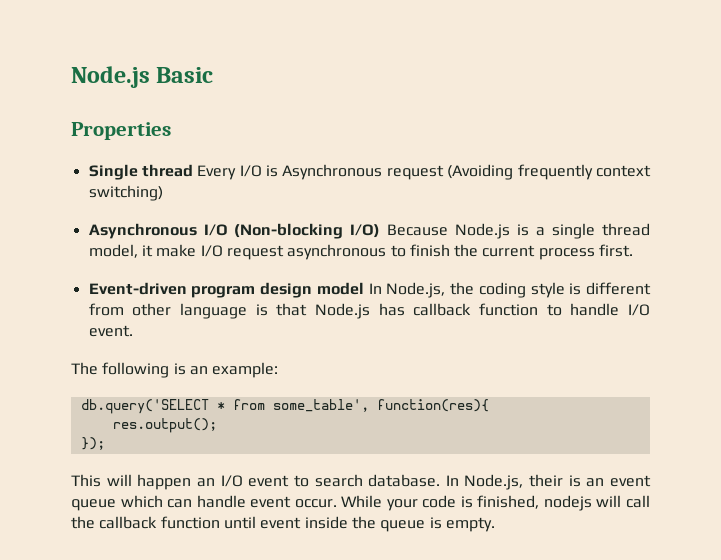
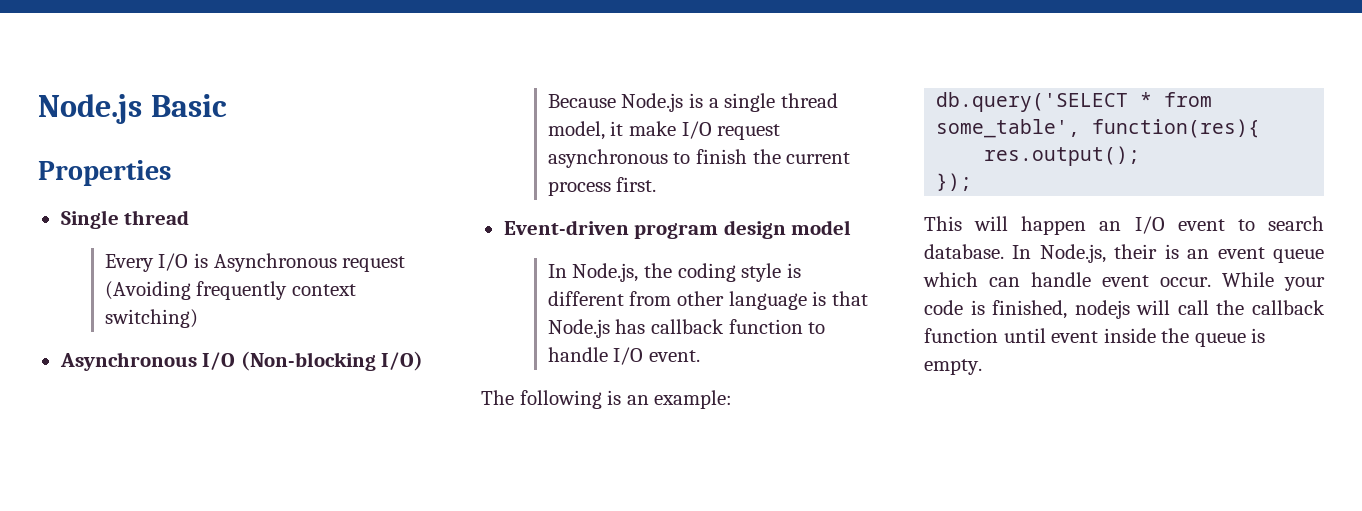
- Single thread Every I/O is Asynchronous request (Avoiding frequently context switching)
+ Single thread
+ Every I/O is Asynchronous request (Avoiding frequently context switching)
- Asynchronous I/O (Non-blocking I/O) Because Node.js is a single thread model, it make I/O request asynchronous to finish the current process first.
+ Asynchronous I/O (Non-blocking I/O)
+ Because Node.js is a single thread model, it make I/O request asynchronous to finish the current process first.
- Event-driven program design model In Node.js, the coding style is different from other language is that Node.js has callback function to handle I/O event.
+ Event-driven program design model
+ In Node.js, the coding style is different from other language is that Node.js has callback function to handle I/O event.

